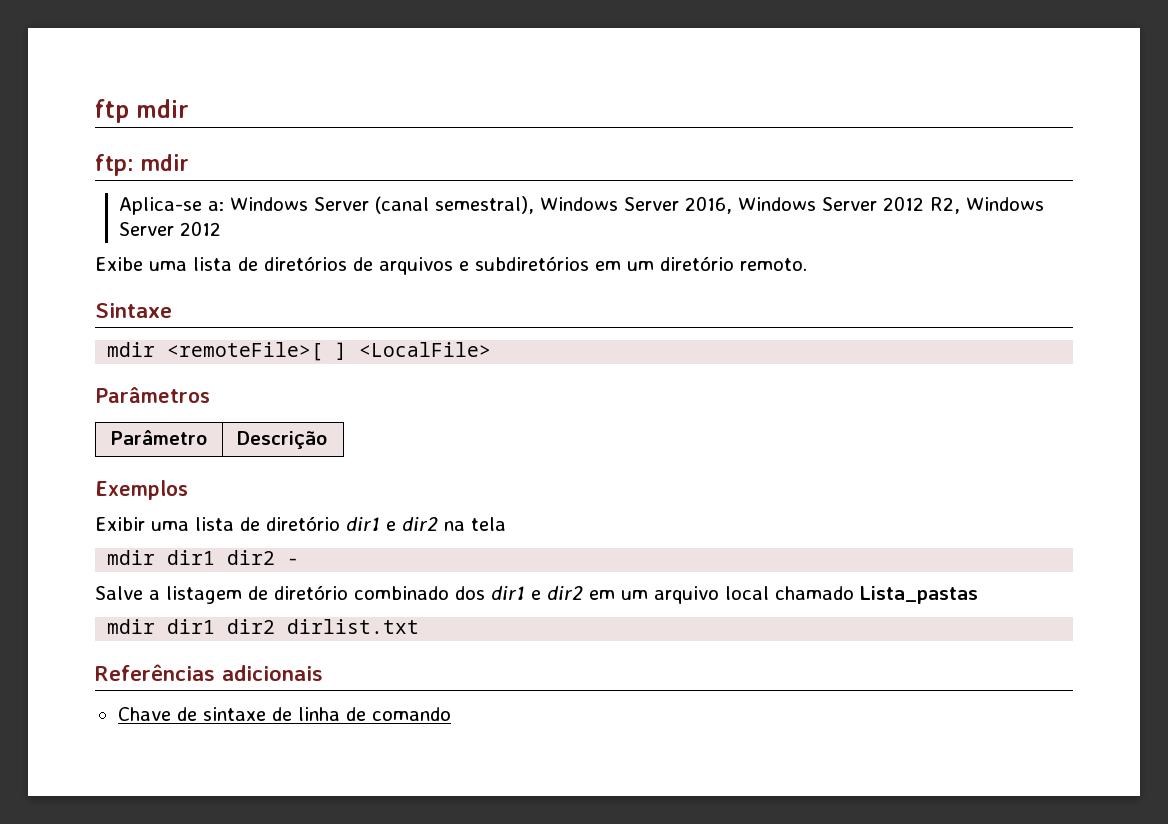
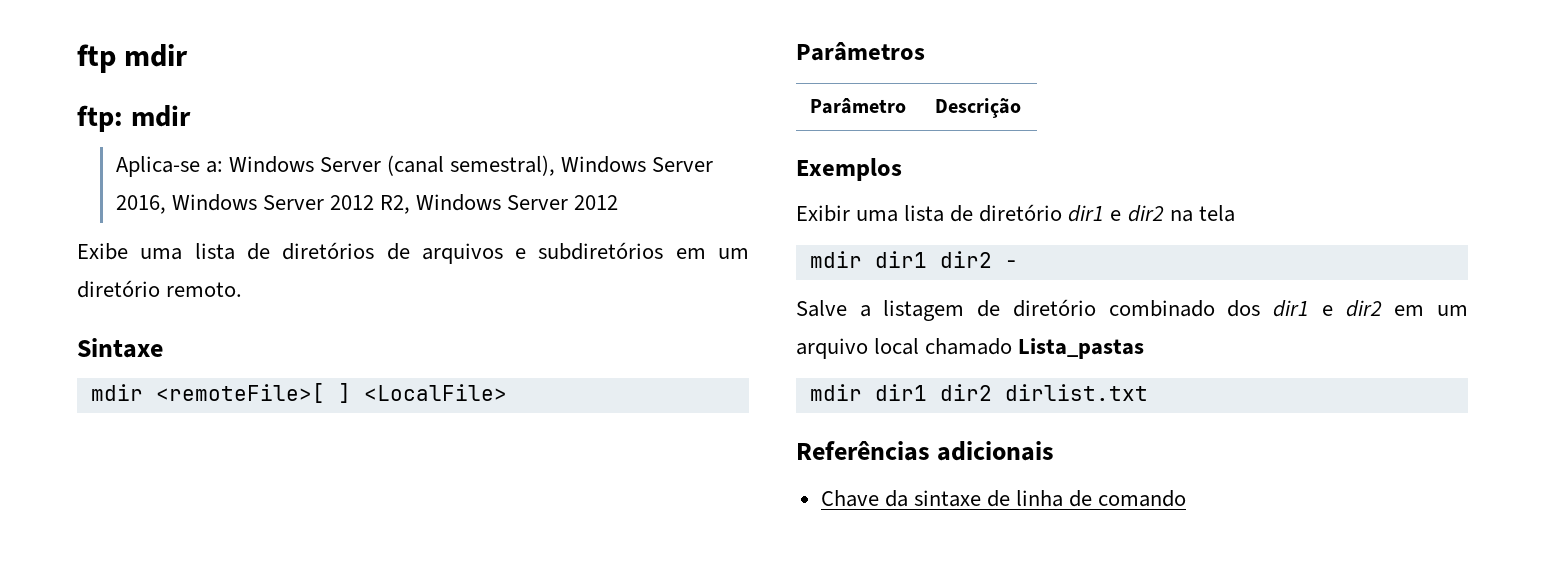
- Chave de sintaxe de linha de comando
+ Chave da sintaxe de linha de comando

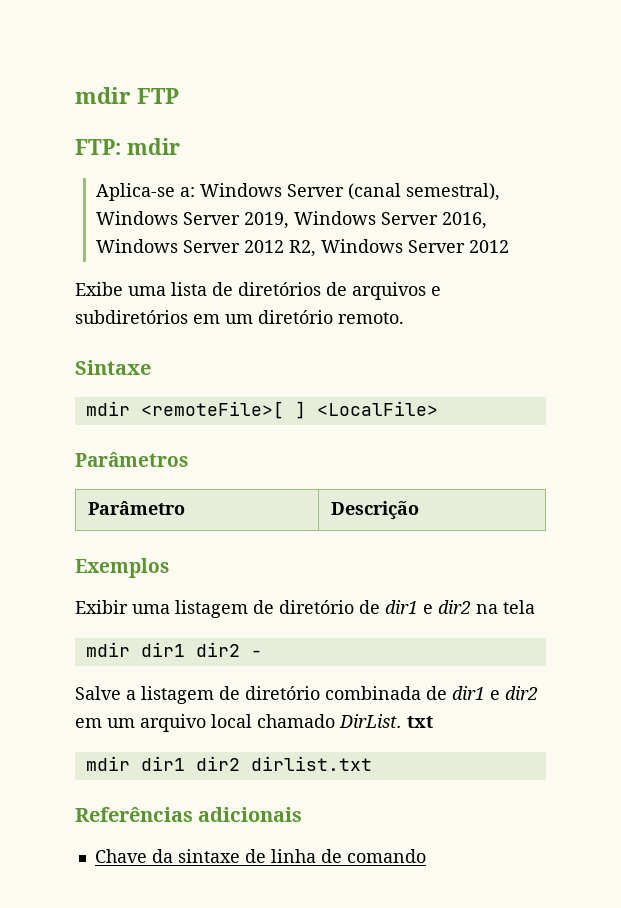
- ftp mdir
- ftp: mdir
+ mdir FTP
+ FTP: mdir
- Aplica-se a: Windows Server (canal semestral), Windows Server 2016, Windows Server 2012 R2, Windows Server 2012
+ Aplica-se a: Windows Server (canal semestral), Windows Server 2019, Windows Server 2016, Windows Server 2012 R2, Windows Server 2012
- Exibir uma lista de diretório dir1 e dir2 na tela
+ Exibir uma listagem de diretório de dir1 e dir2 na tela
- Salve a listagem de diretório combinado dos dir1 e dir2 em um arquivo local chamado Lista_pastas
+ Salve a listagem de diretório combinada de dir1 e dir2 em um arquivo local chamado DirList. txt

